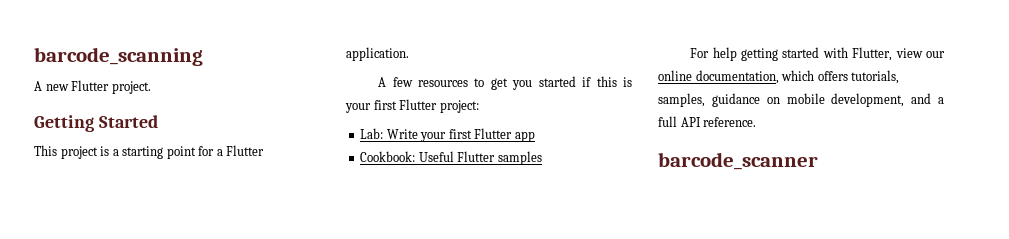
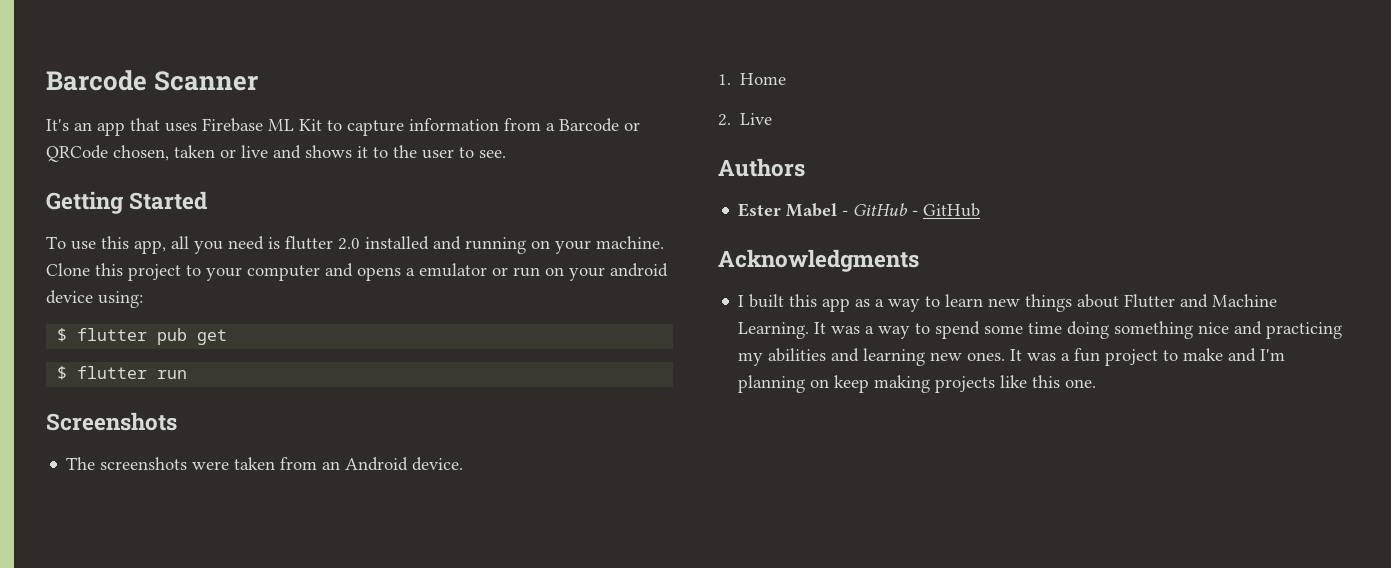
- barcode_scanning
- A new Flutter project.
+ Barcode Scanner
+ It's an app that uses Firebase ML Kit to capture information from a Barcode or QRCode chosen, taken or live and shows it to the user to see.
  Getting Started
- This project is a starting point for a Flutter application.
- A few resources to get you started if this is your first Flutter project:
- Lab: Write your first Flutter app
- Cookbook: Useful Flutter samples
- For help getting started with Flutter, view our online documentation, which offers tutorials, samples, guidance on mobile development, and a full API reference.
- barcode_scanner
+ To use this app, all you need is flutter 2.0 installed and running on your machine. Clone this project to your computer and opens a emulator or run on your android device using:
+ $ flutter pub get
+ $ flutter run
+ Screenshots
+ The screenshots were taken from an Android device.
+ 1. Home
+ 2. Live
+ Authors
+ Ester Mabel - GitHub - GitHub
+ Acknowledgments
+ I built this app as a way to learn new things about Flutter and Machine Learning. It was a way to spend some time doing something nice and practicing my abilities and learning new ones. It was a fun project to make and I'm planning on keep making projects like this one.

